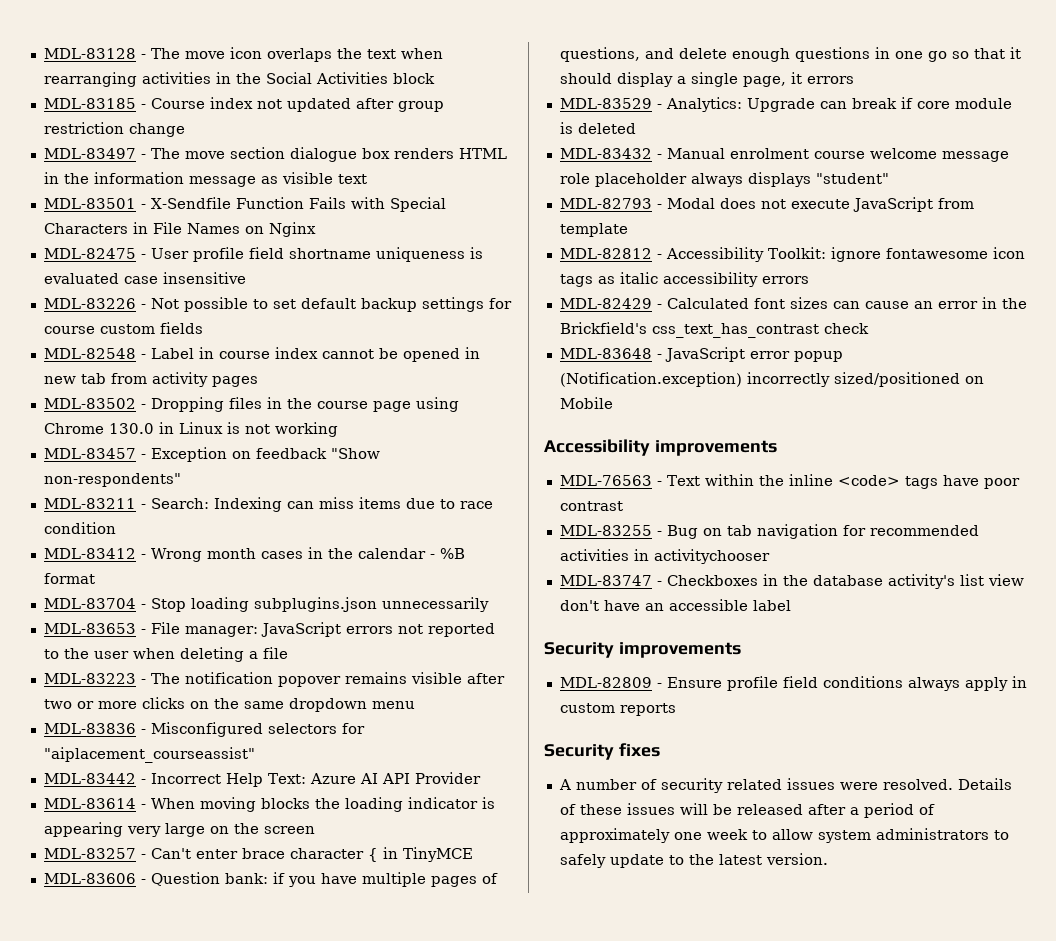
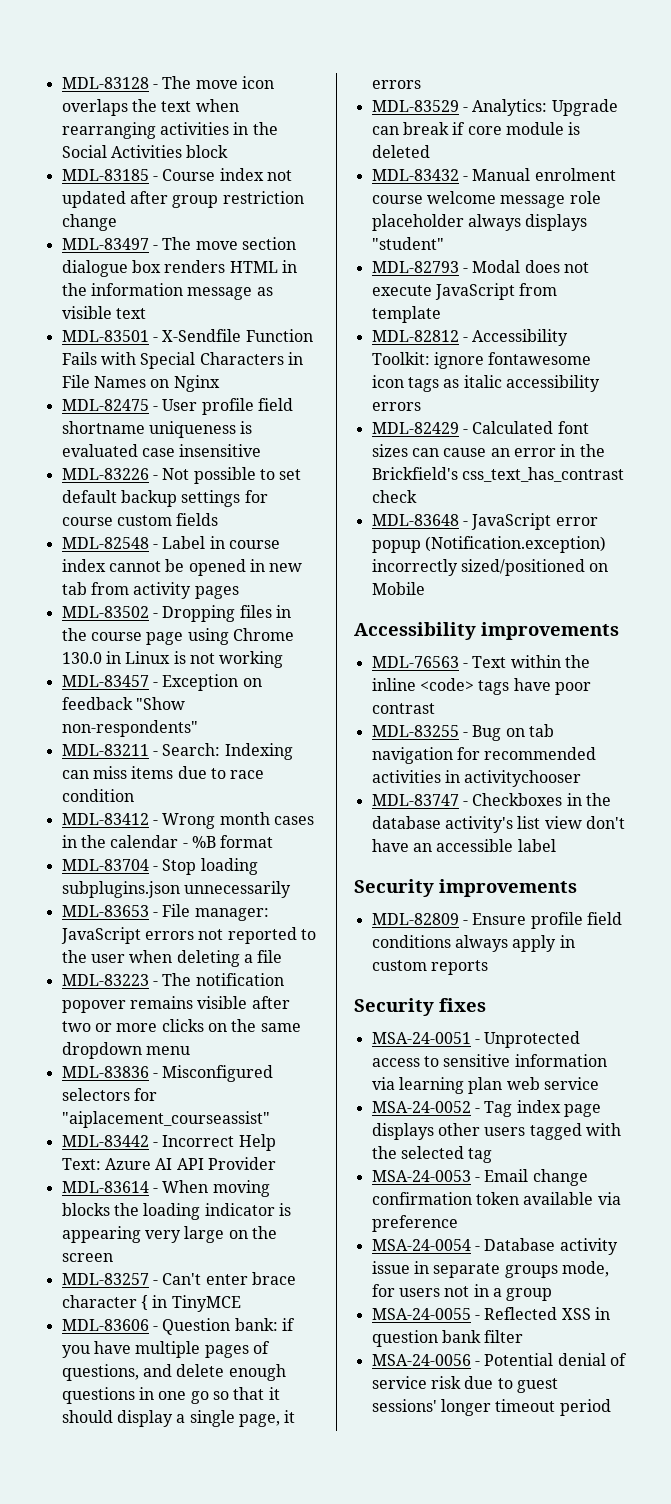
- A number of security related issues were resolved. Details of these issues will be released after a period of approximately one week to allow system administrators to safely update to the latest version.
+ MSA-24-0051 - Unprotected access to sensitive information via learning plan web service
+ MSA-24-0052 - Tag index page displays other users tagged with the selected tag
+ MSA-24-0053 - Email change confirmation token available via preference
+ MSA-24-0054 - Database activity issue in separate groups mode, for users not in a group
+ MSA-24-0055 - Reflected XSS in question bank filter
+ MSA-24-0056 - Potential denial of service risk due to guest sessions' longer timeout period

